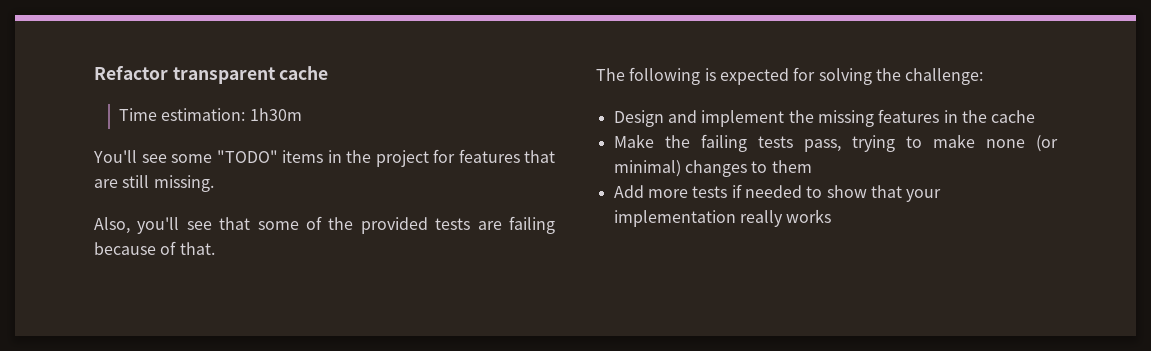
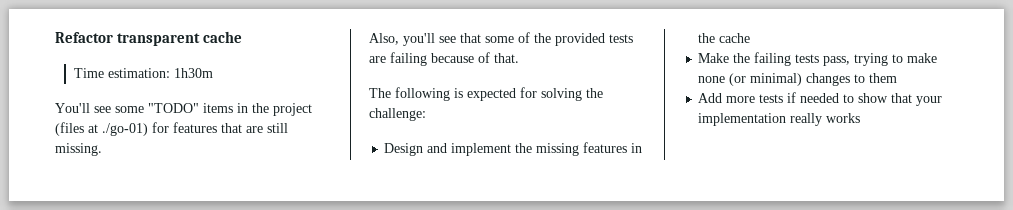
- You'll see some "TODO" items in the project for features that are still missing.
+ You'll see some "TODO" items in the project (files at ./go-01) for features that are still missing.

